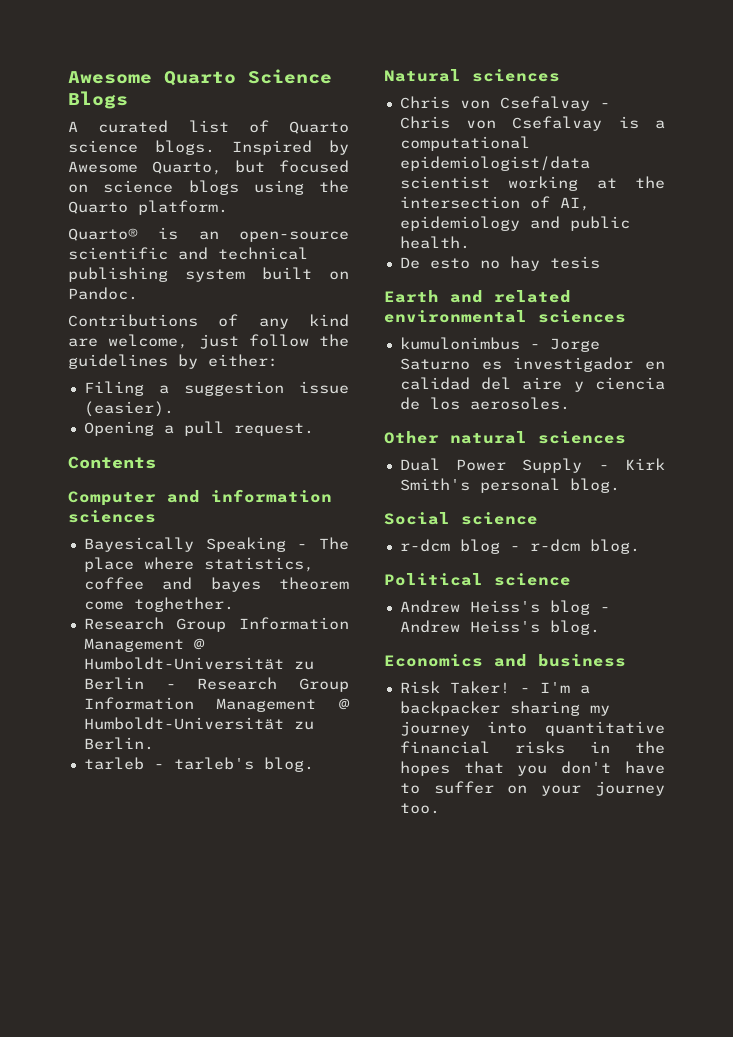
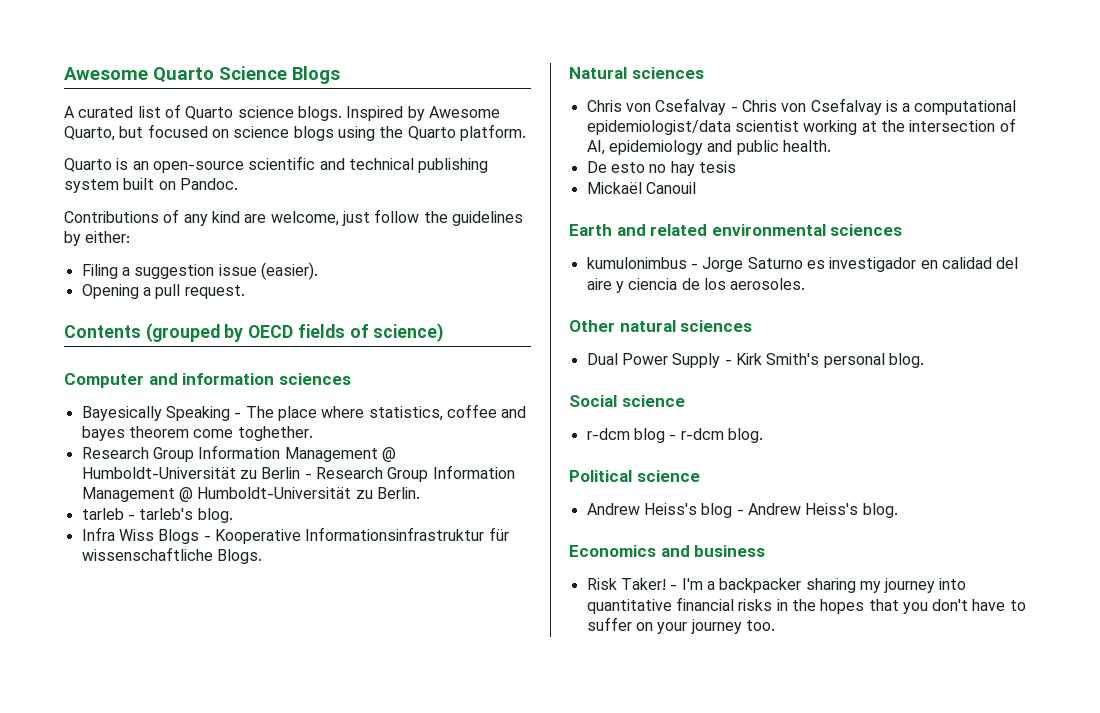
- Quarto® is an open-source scientific and technical publishing system built on Pandoc.
+ Quarto is an open-source scientific and technical publishing system built on Pandoc.
- Contents
+ Contents (grouped by OECD fields of science)
+ Infra Wiss Blogs - Kooperative Informationsinfrastruktur für wissenschaftliche Blogs.
+ Mickaël Canouil

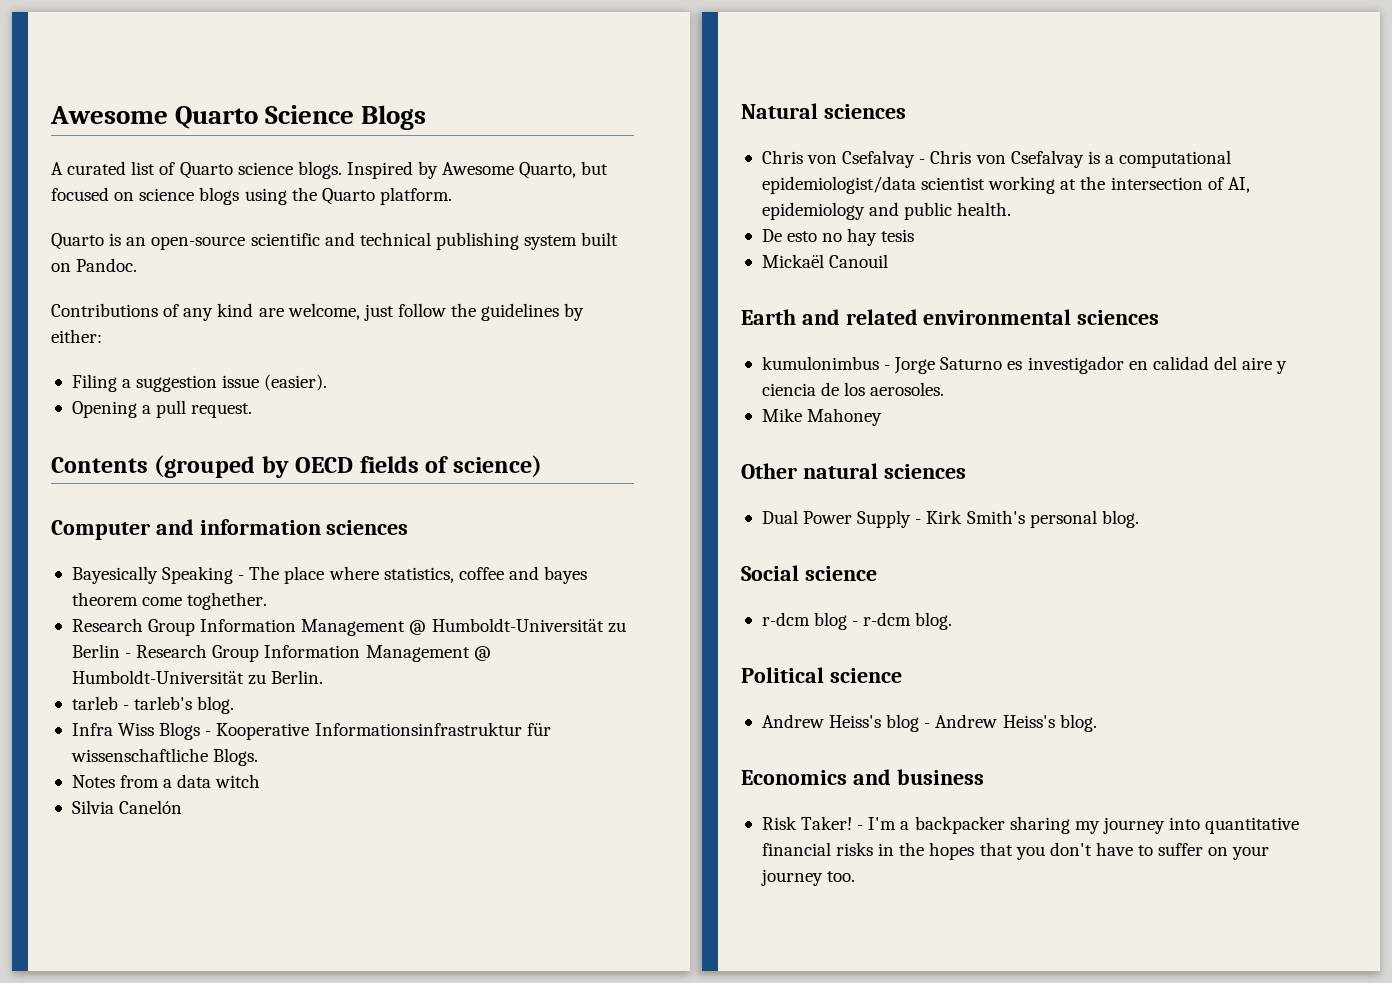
+ Notes from a data witch
+ Silvia Canelón
+ Mike Mahoney

